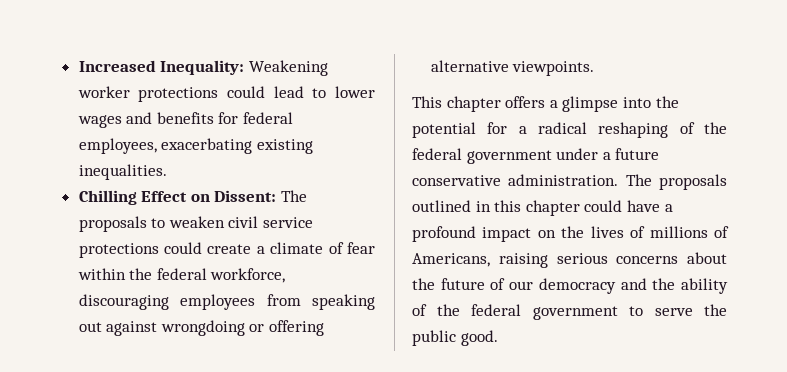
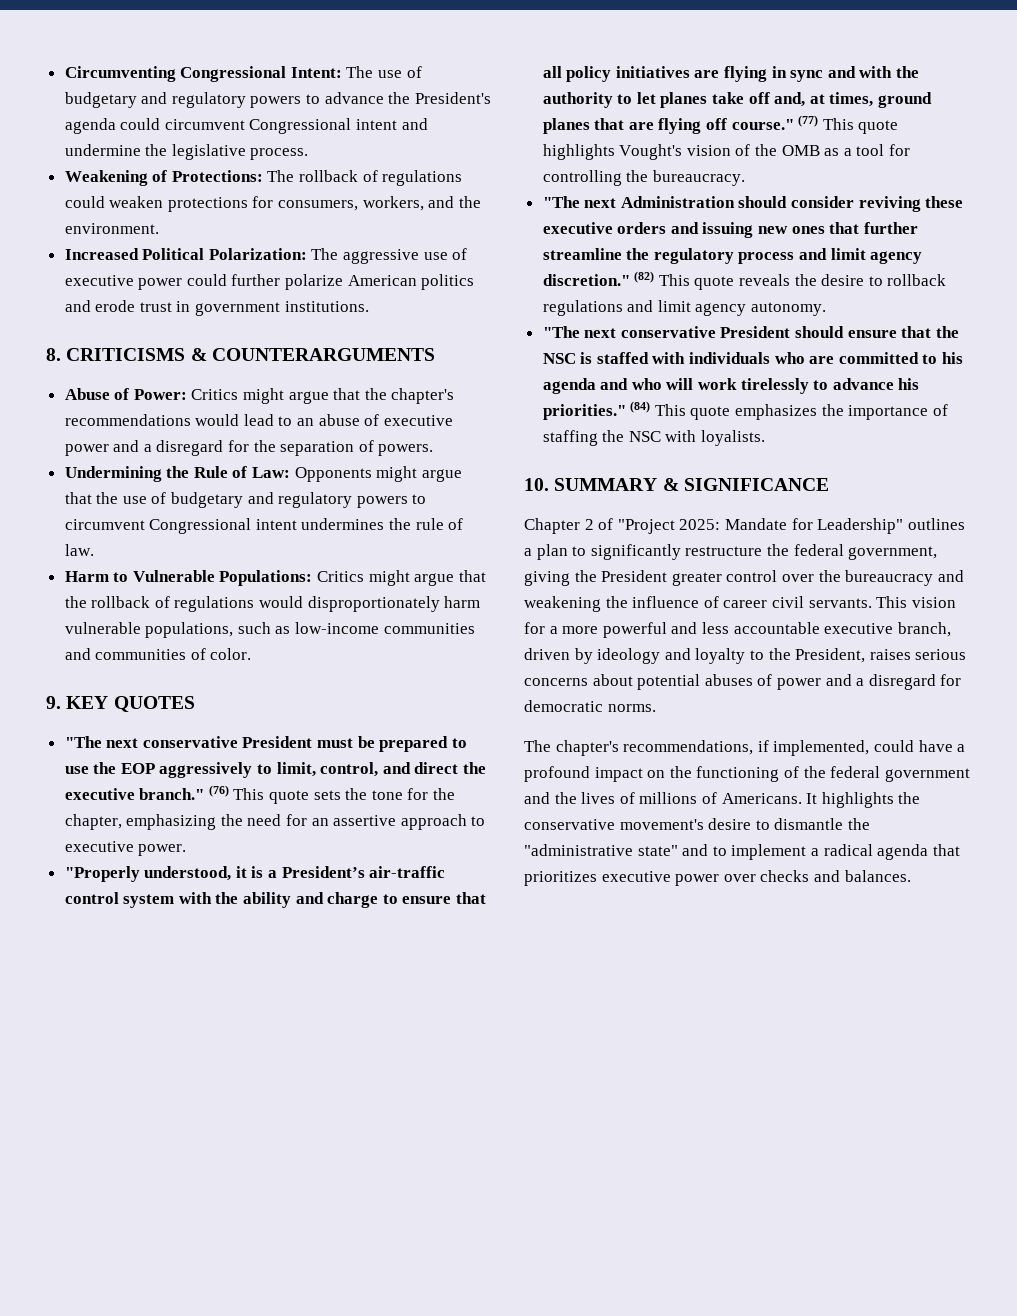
- Increased Inequality: Weakening worker protections could lead to lower wages and benefits for federal employees, exacerbating existing inequalities.
- Chilling Effect on Dissent: The proposals to weaken civil service protections could create a climate of fear within the federal workforce, discouraging employees from speaking out against wrongdoing or offering alternative viewpoints.
- This chapter offers a glimpse into the potential for a radical reshaping of the federal government under a future conservative administration. The proposals outlined in this chapter could have a profound impact on the lives of millions of Americans, raising serious concerns about the future of our democracy and the ability of the federal government to serve the public good.
+ Circumventing Congressional Intent: The use of budgetary and regulatory powers to advance the President's agenda could circumvent Congressional intent and undermine the legislative process.
+ Weakening of Protections: The rollback of regulations could weaken protections for consumers, workers, and the environment.
+ Increased Political Polarization: The aggressive use of executive power could further polarize American politics and erode trust in government institutions.
+ 8. CRITICISMS & COUNTERARGUMENTS
+ Abuse of Power: Critics might argue that the chapter's recommendations would lead to an abuse of executive power and a disregard for the separation of powers.
+ Undermining the Rule of Law: Opponents might argue that the use of budgetary and regulatory powers to circumvent Congressional intent undermines the rule of law.
+ Harm to Vulnerable Populations: Critics might argue that the rollback of regulations would disproportionately harm vulnerable populations, such as low-income communities and communities of color.
+ 9. KEY QUOTES
+ "The next conservative President must be prepared to use the EOP aggressively to limit, control, and direct the executive branch." (76) This quote sets the tone for the chapter, emphasizing the need for an assertive approach to executive power.
+ "Properly understood, it is a President’s air-traffic control system with the ability and charge to ensure that all policy initiatives are flying in sync and with the authority to let planes take off and, at times, ground planes that are flying off course." (77) This quote highlights Vought's vision of the OMB as a tool for controlling the bureaucracy.
+ "The next Administration should consider reviving these executive orders and issuing new ones that further streamline the regulatory process and limit agency discretion." (82) This quote reveals the desire to rollback regulations and limit agency autonomy.
+ "The next conservative President should ensure that the NSC is staffed with individuals who are committed to his agenda and who will work tirelessly to advance his priorities." (84) This quote emphasizes the importance of staffing the NSC with loyalists.
+ 10. SUMMARY & SIGNIFICANCE
+ Chapter 2 of "Project 2025: Mandate for Leadership" outlines a plan to significantly restructure the federal government, giving the President greater control over the bureaucracy and weakening the influence of career civil servants. This vision for a more powerful and less accountable executive branch, driven by ideology and loyalty to the President, raises serious concerns about potential abuses of power and a disregard for democratic norms.
+ The chapter's recommendations, if implemented, could have a profound impact on the functioning of the federal government and the lives of millions of Americans. It highlights the conservative movement's desire to dismantle the "administrative state" and to implement a radical agenda that prioritizes executive power over checks and balances.

